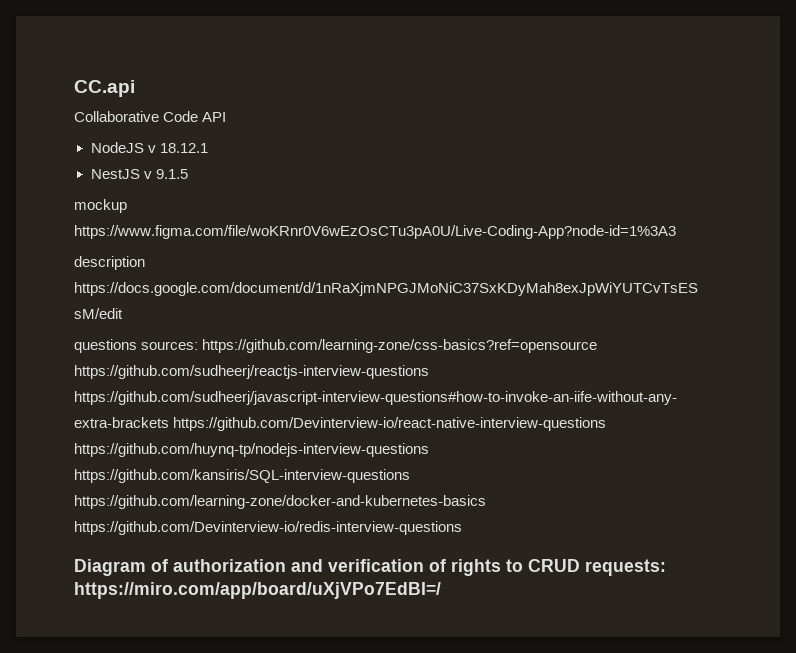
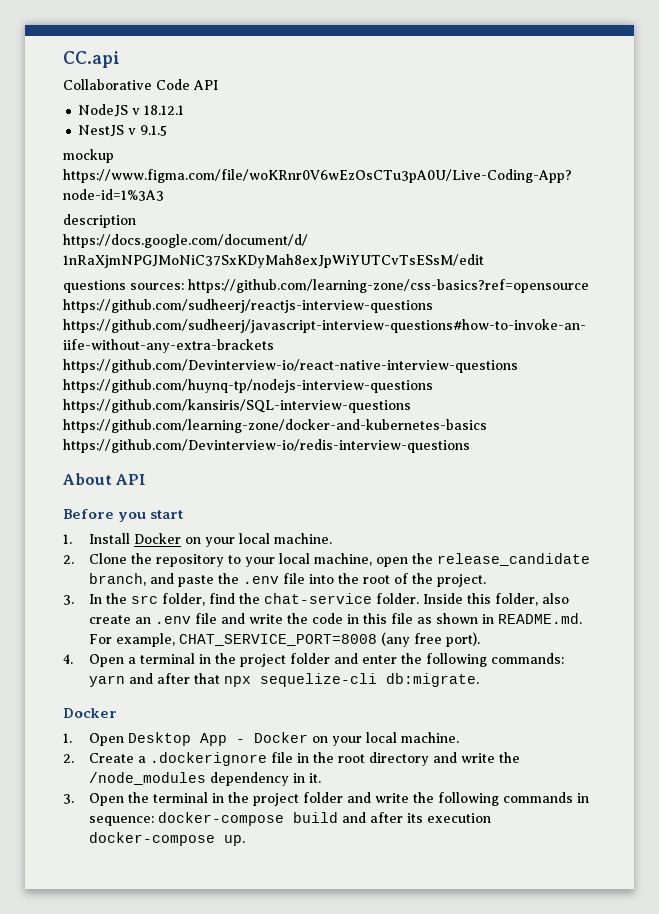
- Diagram of authorization and verification of rights to CRUD requests: https://miro.com/app/board/uXjVPo7EdBI=/
+ About API
+ Before you start
+ 1. Install Docker on your local machine.
+ 2. Clone the repository to your local machine, open the release_candidate branch, and paste the .env file into the root of the project.
+ 3. In the src folder, find the chat-service folder. Inside this folder, also create an .env file and write the code in this file as shown in README.md. For example, CHAT_SERVICE_PORT=8008 (any free port).
+ 4. Open a terminal in the project folder and enter the following commands: yarn and after that npx sequelize-cli db:migrate.
+ Docker
+ 1. Open Desktop App - Docker on your local machine.
+ 2. Create a .dockerignore file in the root directory and write the /node_modules dependency in it.
+ 3. Open the terminal in the project folder and write the following commands in sequence: docker-compose build and after its execution docker-compose up.

